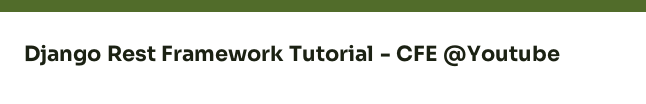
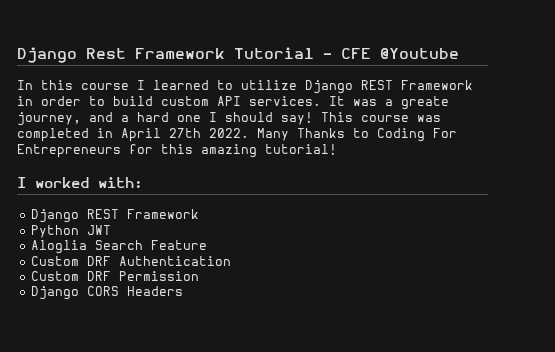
+ In this course I learned to utilize Django REST Framework in order to build custom API services. It was a greate journey, and a hard one I should say! This course was completed in April 27th 2022. Many Thanks to Coding For Entrepreneurs for this amazing tutorial!
+ I worked with:
+ Django REST Framework
+ Python JWT
+ Aloglia Search Feature
+ Custom DRF Authentication
+ Custom DRF Permission
+ Django CORS Headers

